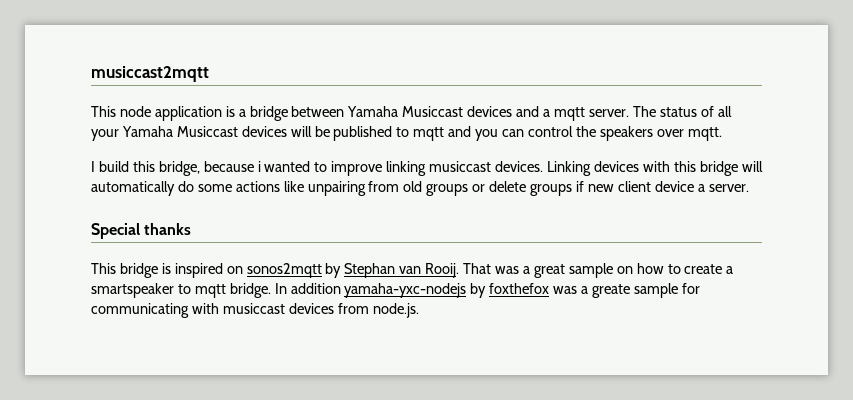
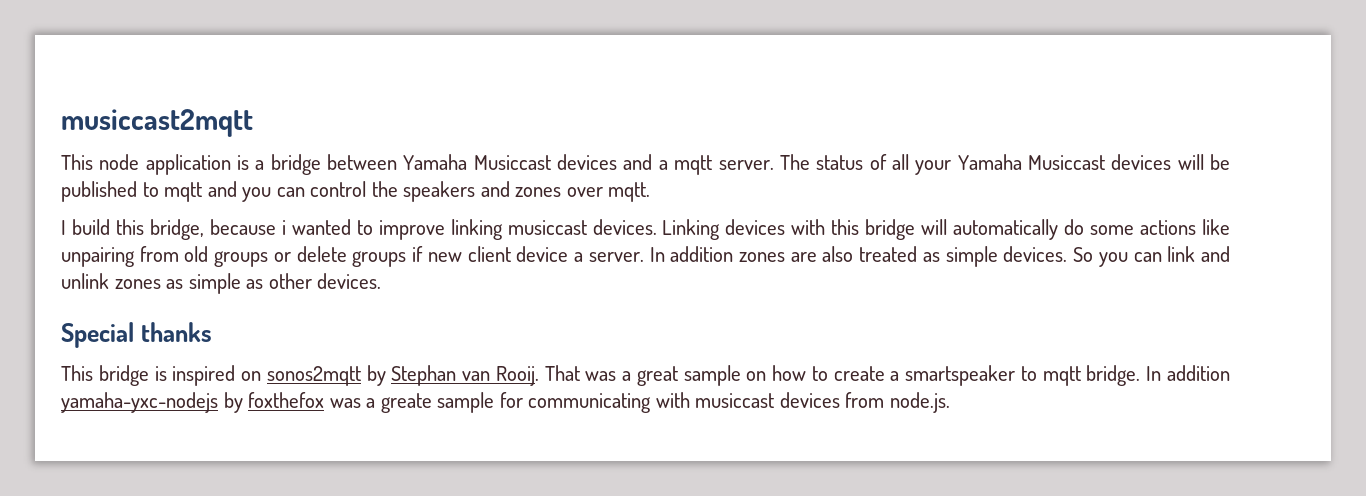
- The status of all your Yamaha Musiccast devices will be published to mqtt and you can control the speakers over mqtt.
+ The status of all your Yamaha Musiccast devices will be published to mqtt and you can control the speakers and zones over mqtt.
+ In addition zones are also treated as simple devices. So you can link and unlink zones as simple as other devices.

